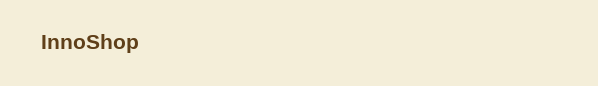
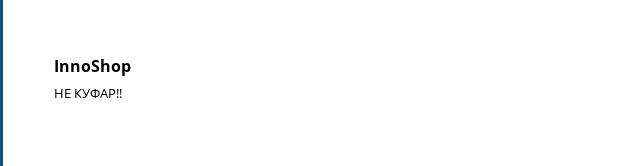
+ НЕ КУФАР!!

